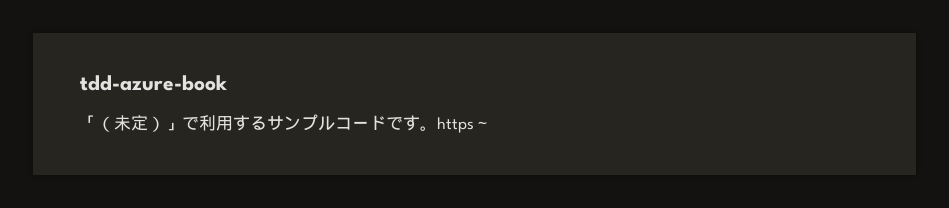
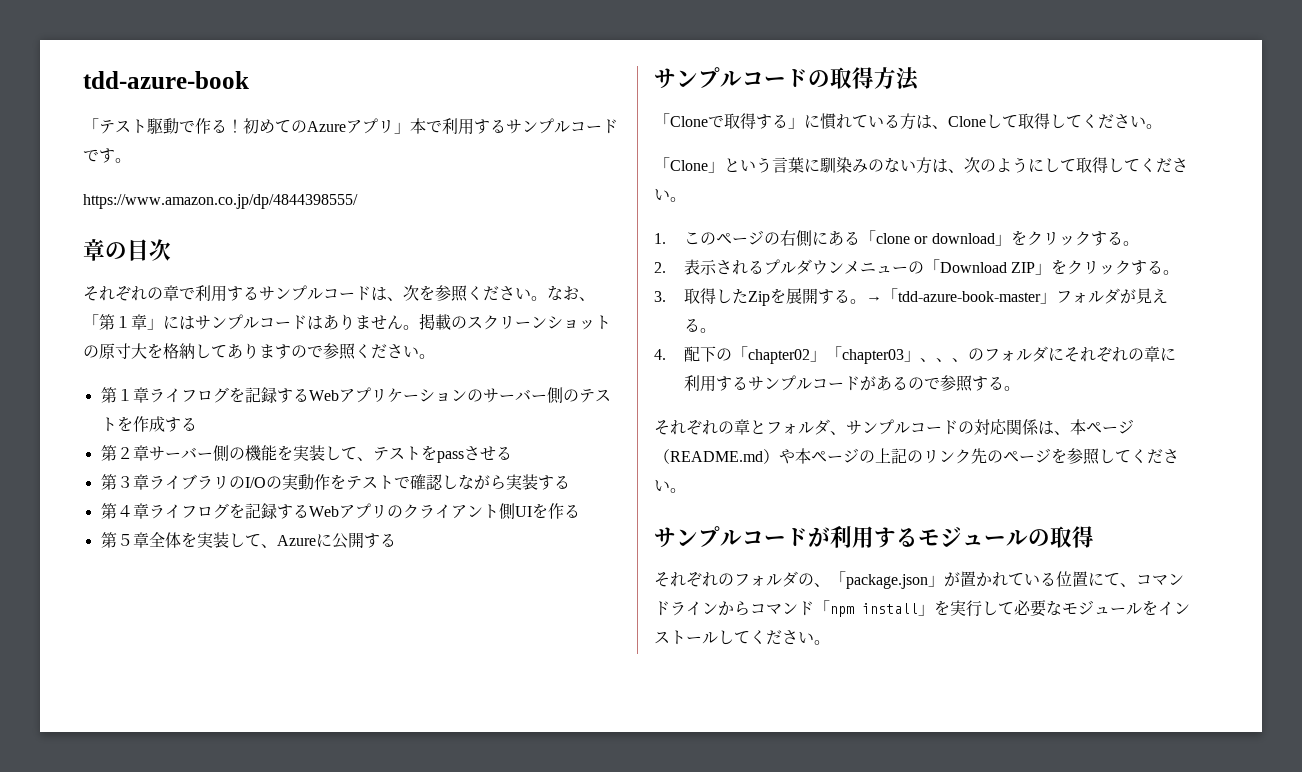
- 「（未定）」で利用するサンプルコードです。https～
+ 「テスト駆動で作る！初めてのAzureアプリ」本で利用するサンプルコードです。
+ https://www.amazon.co.jp/dp/4844398555/
+ 章の目次
+ それぞれの章で利用するサンプルコードは、次を参照ください。なお、「第１章」にはサンプルコードはありません。掲載のスクリーンショットの原寸大を格納してありますので参照ください。
+ 第１章ライフログを記録するWebアプリケーションのサーバー側のテストを作成する
+ 第２章サーバー側の機能を実装して、テストをpassさせる
+ 第３章ライブラリのI/Oの実動作をテストで確認しながら実装する
+ 第４章ライフログを記録するWebアプリのクライアント側UIを作る
+ 第５章全体を実装して、Azureに公開する
+ サンプルコードの取得方法
+ 「Cloneで取得する」に慣れている方は、Cloneして取得してください。
+ 「Clone」という言葉に馴染みのない方は、次のようにして取得してください。
+ 1.このページの右側にある「clone or download」をクリックする。
+ 2.表示されるプルダウンメニューの「Download ZIP」をクリックする。
+ 3.取得したZipを展開する。→「tdd-azure-book-master」フォルダが見える。
+ 4.配下の「chapter02」「chapter03」、、、のフォルダにそれぞれの章に利用するサンプルコードがあるので参照する。
+ それぞれの章とフォルダ、サンプルコードの対応関係は、本ページ（README.md）や本ページの上記のリンク先のページを参照してください。
+ サンプルコードが利用するモジュールの取得
+ それぞれのフォルダの、「package.json」が置かれている位置にて、コマンドラインからコマンド「npm install」を実行して必要なモジュールをインストールしてください。

